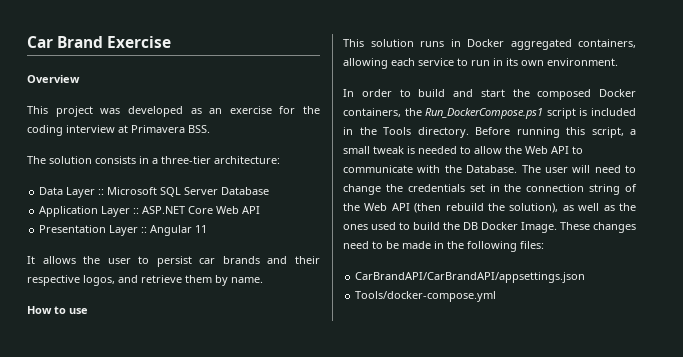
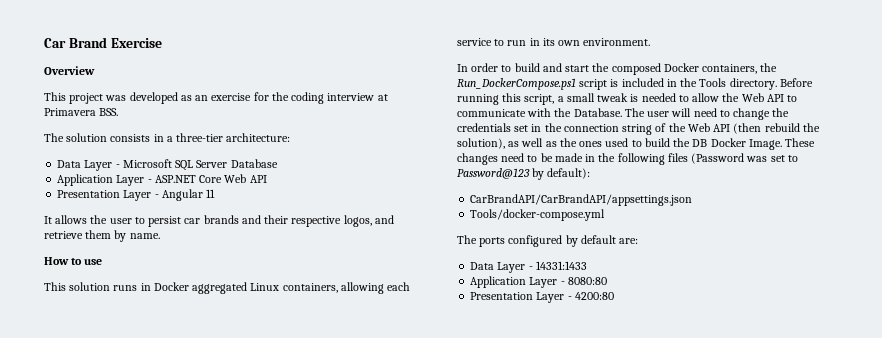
- Data Layer :: Microsoft SQL Server Database
+ Data Layer - Microsoft SQL Server Database
- Application Layer :: ASP.NET Core Web API
+ Application Layer - ASP.NET Core Web API
- Presentation Layer :: Angular 11
+ Presentation Layer - Angular 11
- This solution runs in Docker aggregated containers, allowing each service to run in its own environment.
+ This solution runs in Docker aggregated Linux containers, allowing each service to run in its own environment.
- These changes need to be made in the following files:
+ These changes need to be made in the following files (Password was set to Password@123 by default):
  CarBrandAPI/CarBrandAPI/appsettings.json
  Tools/docker-compose.yml
+ The ports configured by default are:
+ Data Layer - 14331:1433
+ Application Layer - 8080:80
+ Presentation Layer - 4200:80

